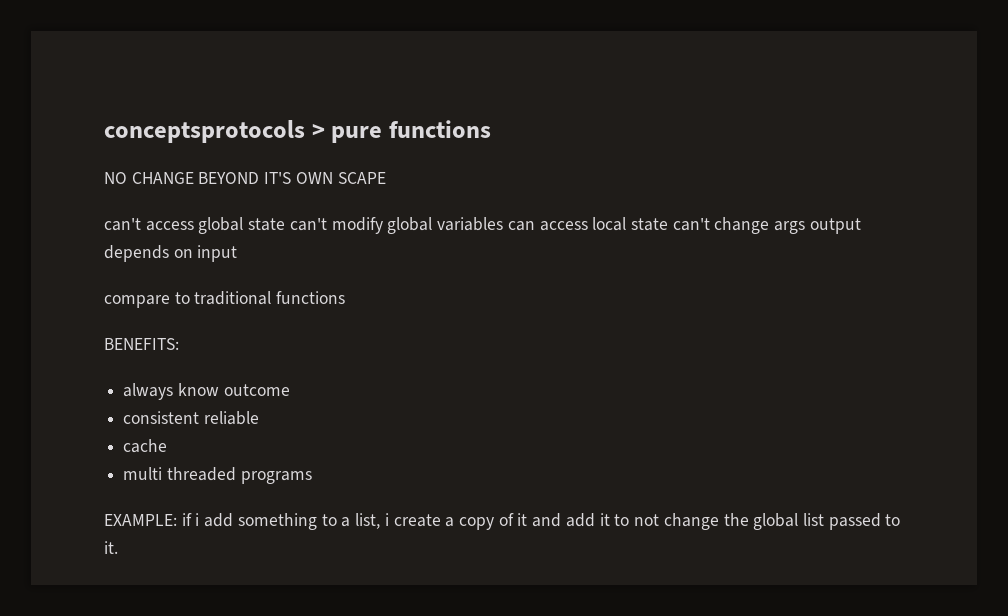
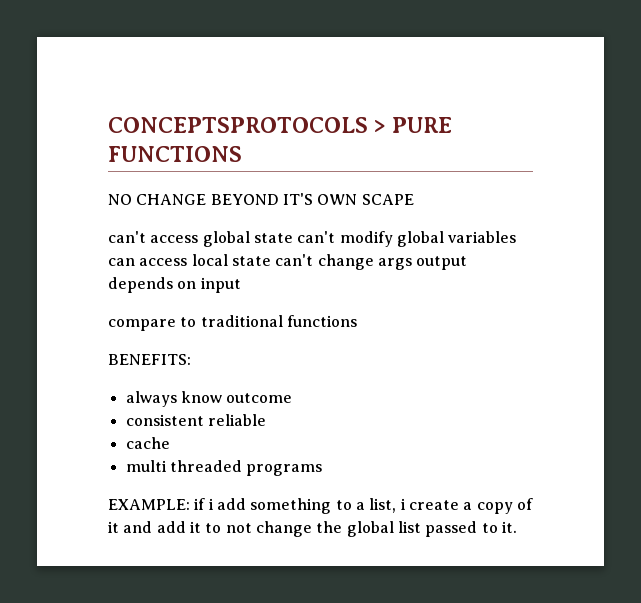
- conceptsprotocols > pure functions
+ CONCEPTSPROTOCOLS > PURE FUNCTIONS

